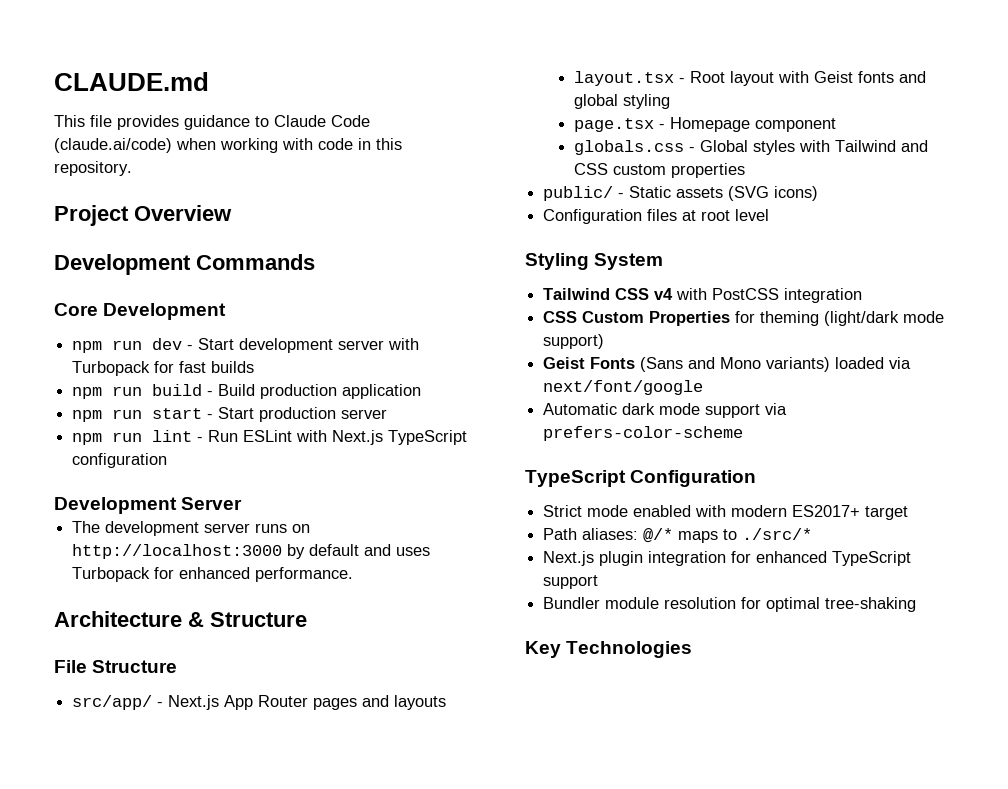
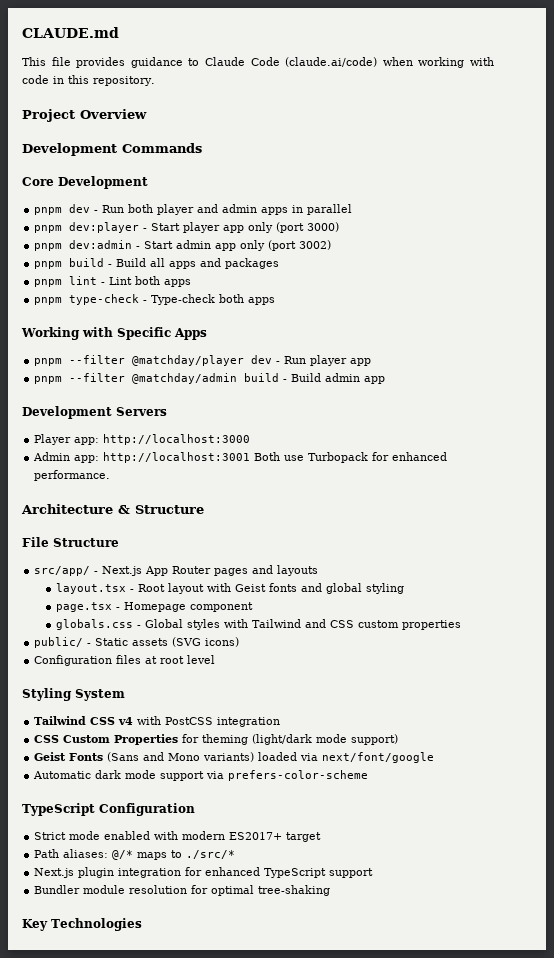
- npm run dev - Start development server with Turbopack for fast builds
- npm run build - Build production application
- npm run start - Start production server
- npm run lint - Run ESLint with Next.js TypeScript configuration
- Development Server
- The development server runs on http://localhost:3000 by default and uses Turbopack for enhanced performance.
+ pnpm dev - Run both player and admin apps in parallel
+ pnpm dev:player - Start player app only (port 3000)
+ pnpm dev:admin - Start admin app only (port 3002)
+ pnpm build - Build all apps and packages
+ pnpm lint - Lint both apps
+ pnpm type-check - Type-check both apps
+ Working with Specific Apps
+ pnpm --filter @matchday/player dev - Run player app
+ pnpm --filter @matchday/admin build - Build admin app
+ Development Servers
+ Player app: http://localhost:3000
+ Admin app: http://localhost:3001 Both use Turbopack for enhanced performance.

